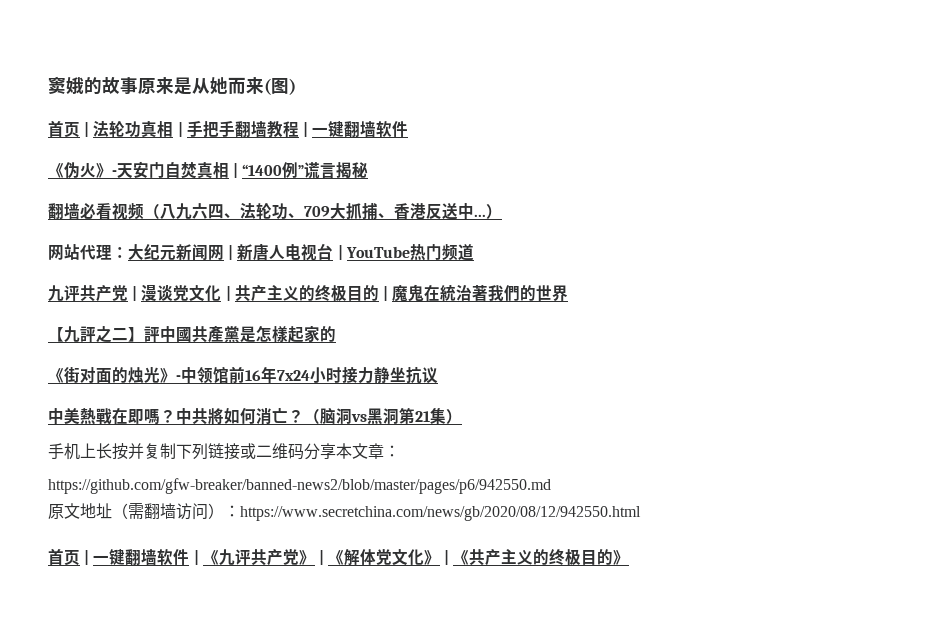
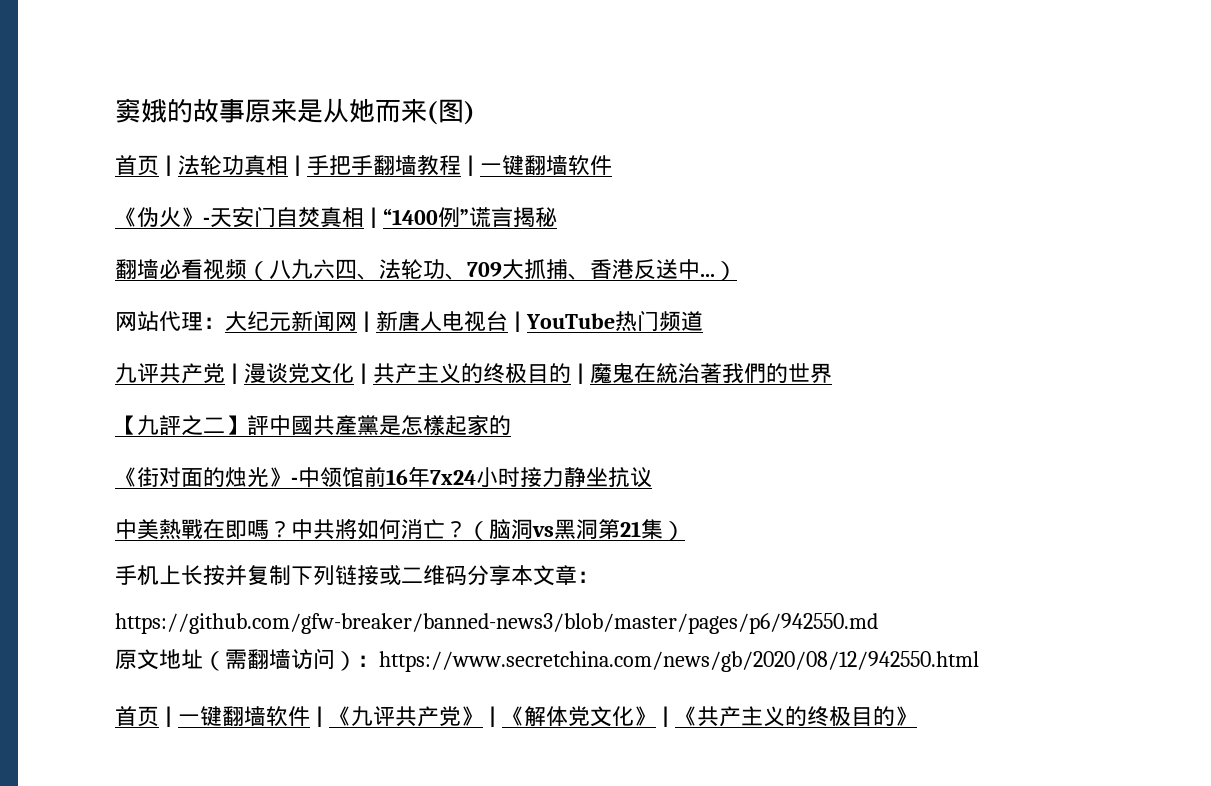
- https://github.com/gfw-breaker/banned-news2/blob/master/pages/p6/942550.md
+ https://github.com/gfw-breaker/banned-news3/blob/master/pages/p6/942550.md

